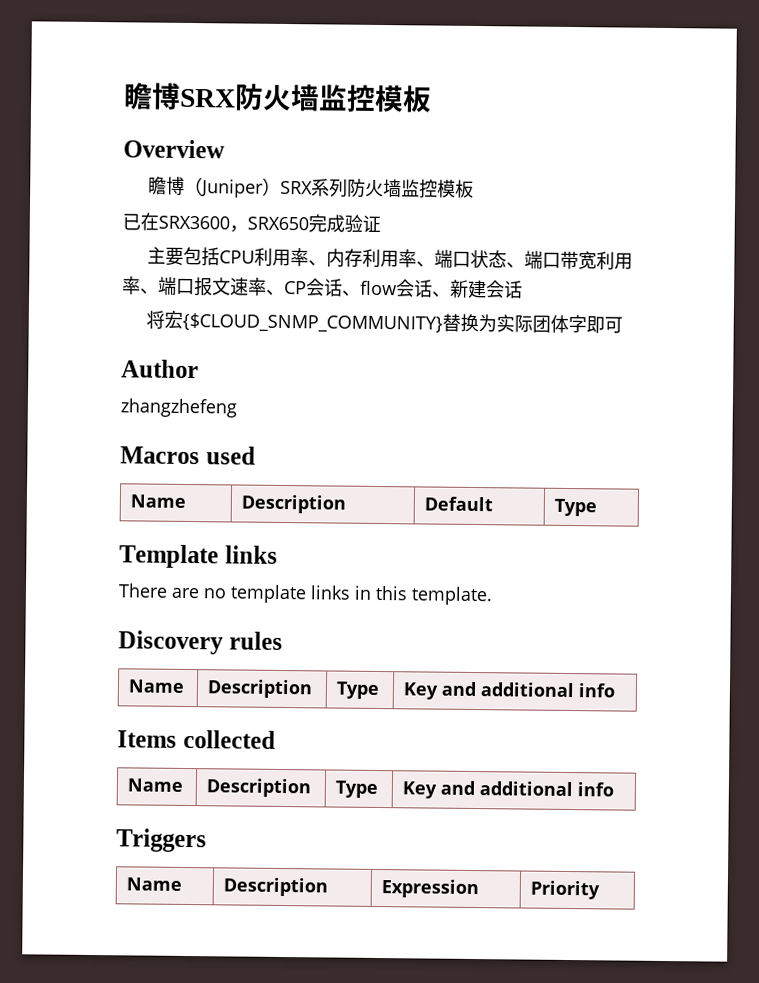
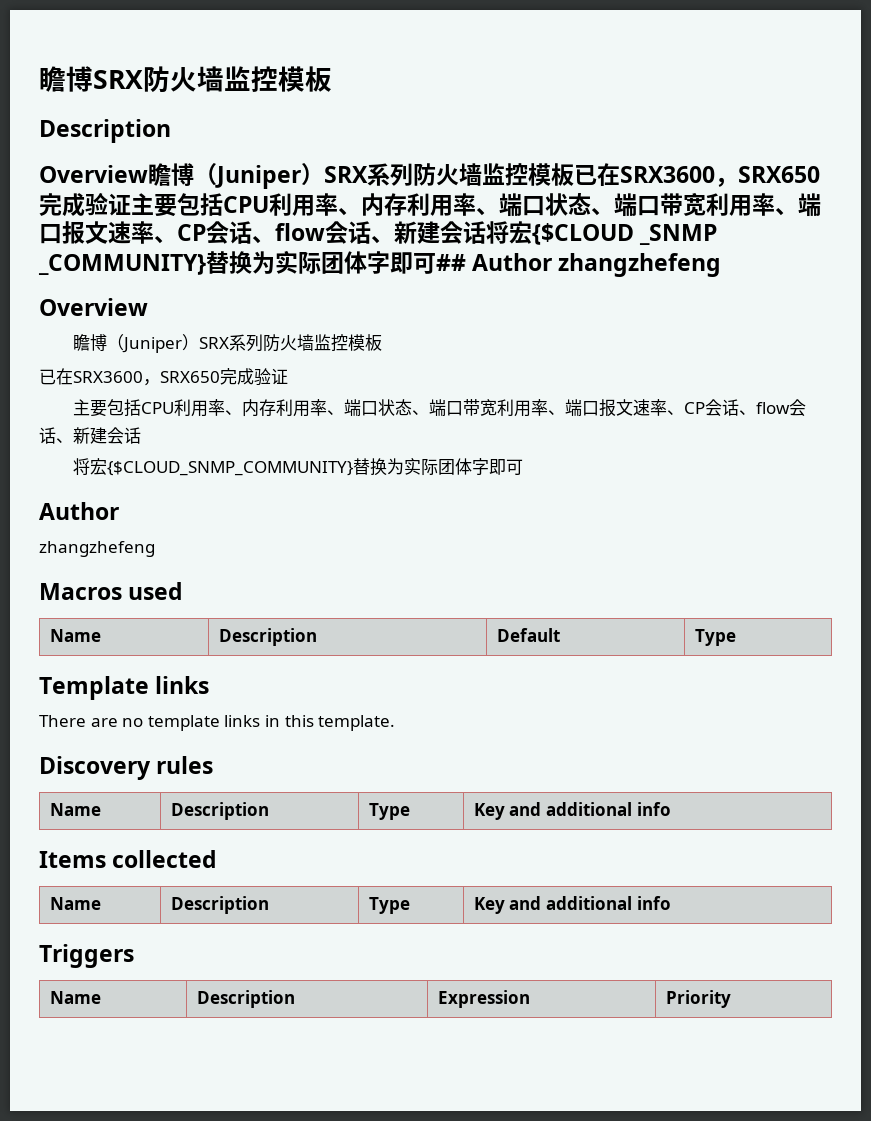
  瞻博SRX防火墙监控模板
+ Description
+ Overview瞻博（Juniper）SRX系列防火墙监控模板已在SRX3600，SRX650完成验证主要包括CPU利用率、内存利用率、端口状态、端口带宽利用率、端口报文速率、CP会话、flow会话、新建会话将宏{$CLOUD _SNMP _COMMUNITY}替换为实际团体字即可## Author zhangzhefeng

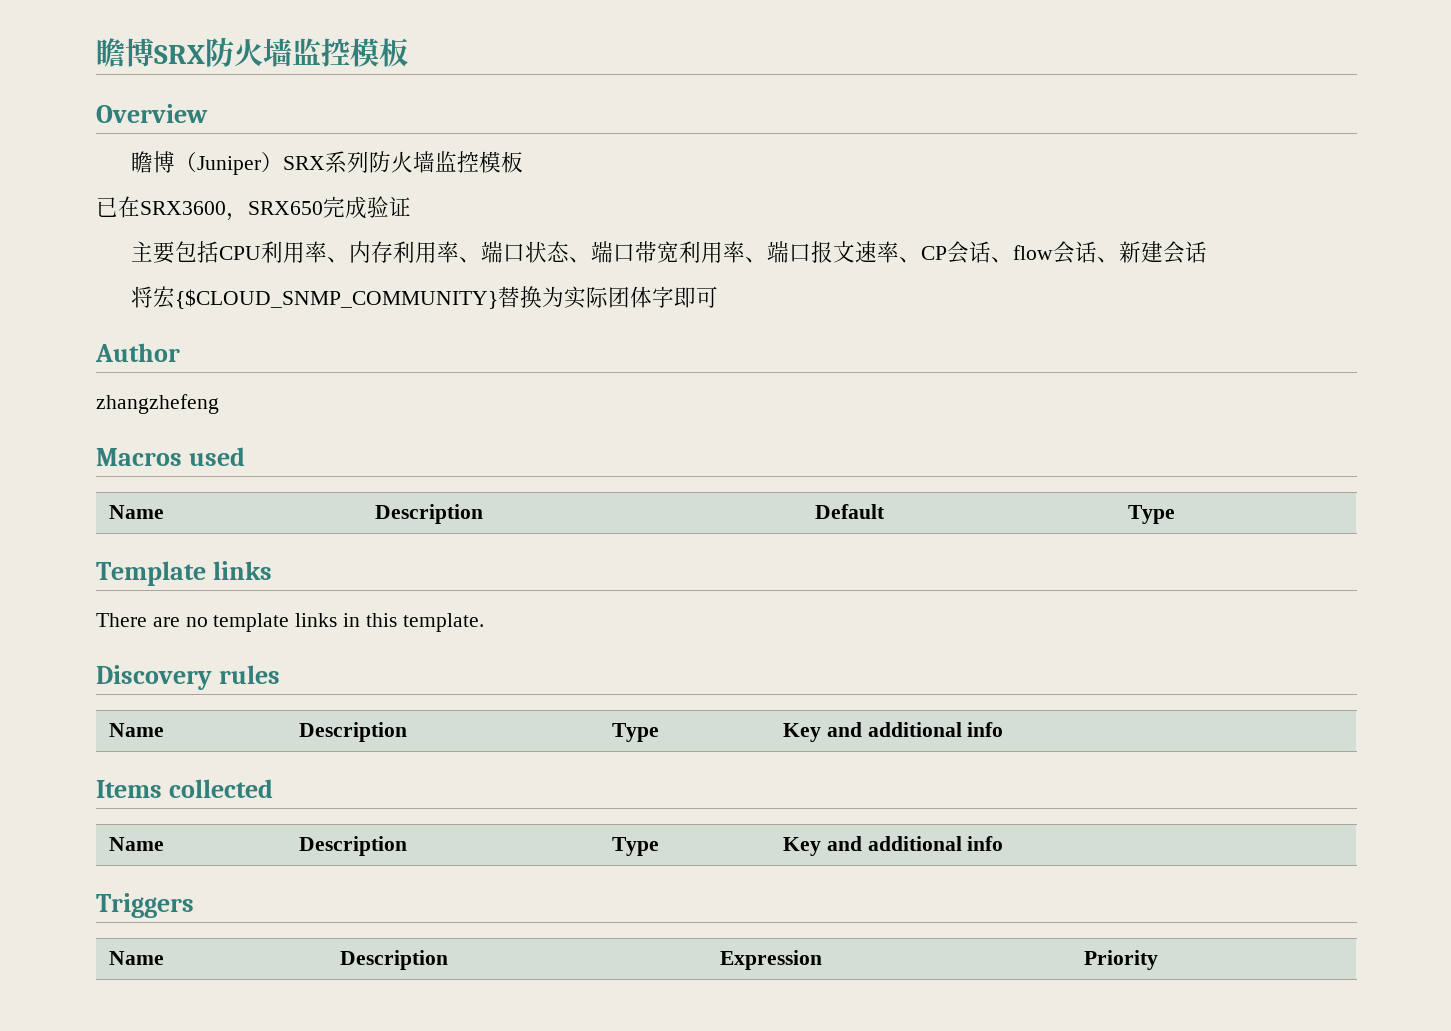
  瞻博SRX防火墙监控模板
- Description
- Overview瞻博（Juniper）SRX系列防火墙监控模板已在SRX3600，SRX650完成验证主要包括CPU利用率、内存利用率、端口状态、端口带宽利用率、端口报文速率、CP会话、flow会话、新建会话将宏{$CLOUD _SNMP _COMMUNITY}替换为实际团体字即可## Author zhangzhefeng

